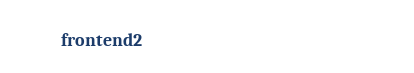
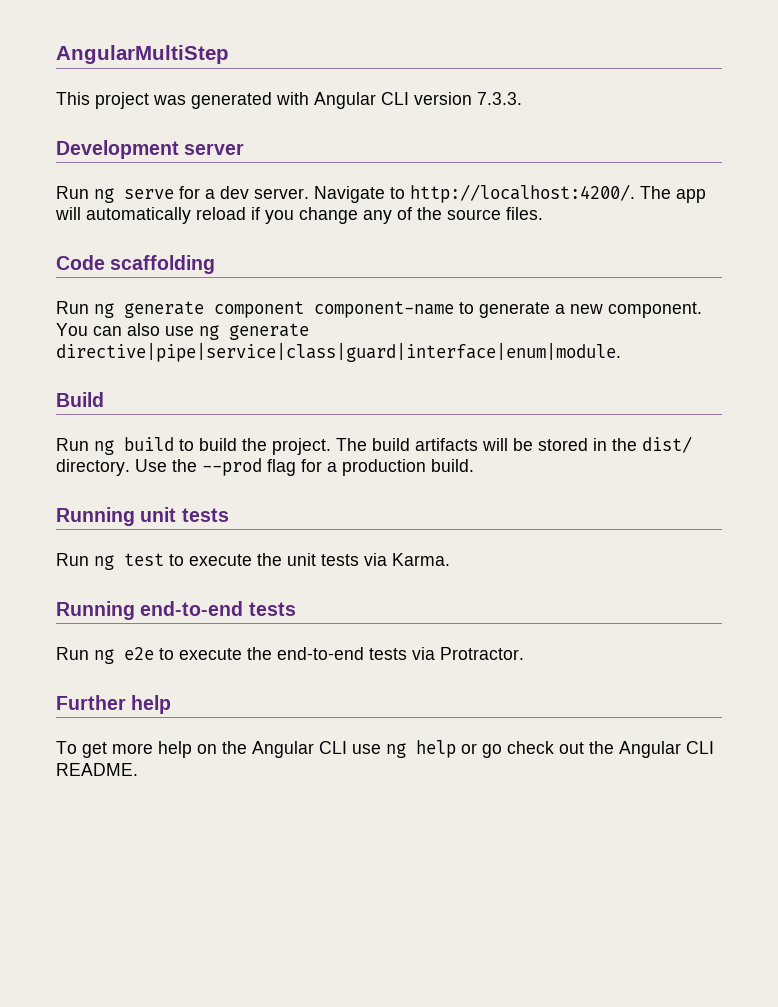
- frontend2
+ AngularMultiStep
+ This project was generated with Angular CLI version 7.3.3.
+ Development server
+ Run ng serve for a dev server. Navigate to http://localhost:4200/. The app will automatically reload if you change any of the source files.
+ Code scaffolding
+ Run ng generate component component-name to generate a new component. You can also use ng generate directive|pipe|service|class|guard|interface|enum|module.
+ Build
+ Run ng build to build the project. The build artifacts will be stored in the dist/ directory. Use the --prod flag for a production build.
+ Running unit tests
+ Run ng test to execute the unit tests via Karma.
+ Running end-to-end tests
+ Run ng e2e to execute the end-to-end tests via Protractor.
+ Further help
+ To get more help on the Angular CLI use ng help or go check out the Angular CLI README.

